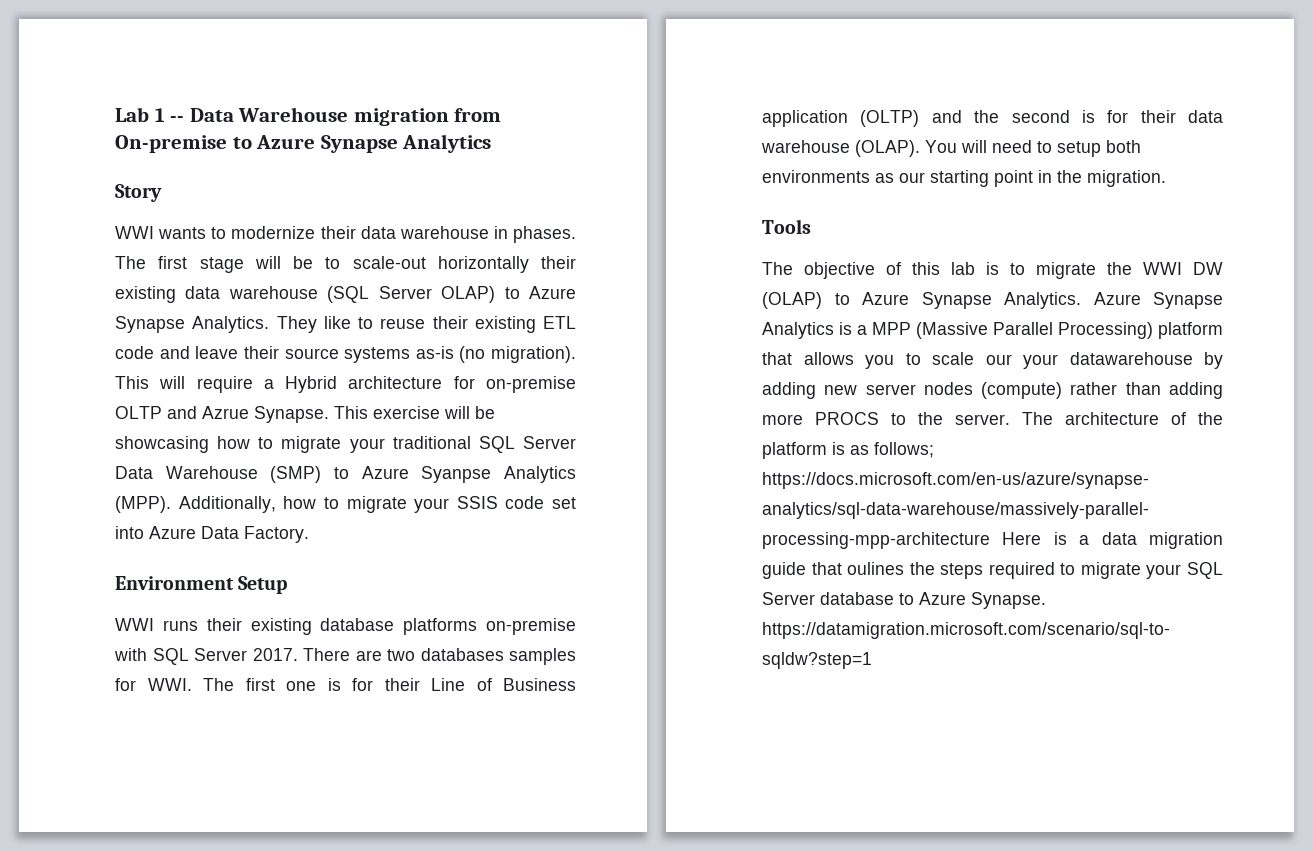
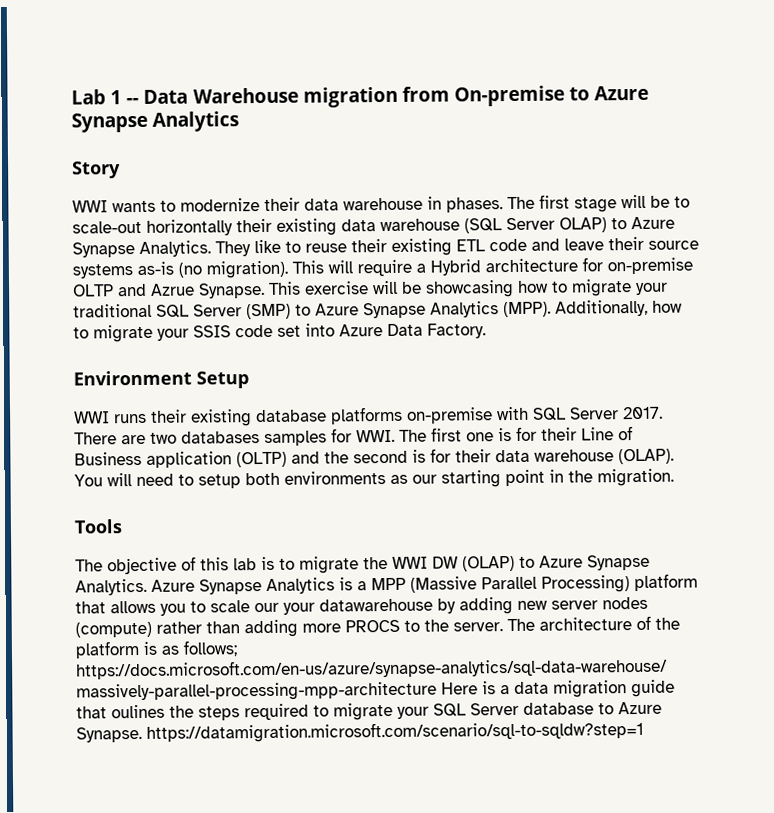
- This exercise will be showcasing how to migrate your traditional SQL Server Data Warehouse (SMP) to Azure Syanpse Analytics (MPP).
+ This exercise will be showcasing how to migrate your traditional SQL Server (SMP) to Azure Synapse Analytics (MPP).

